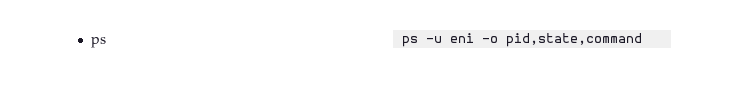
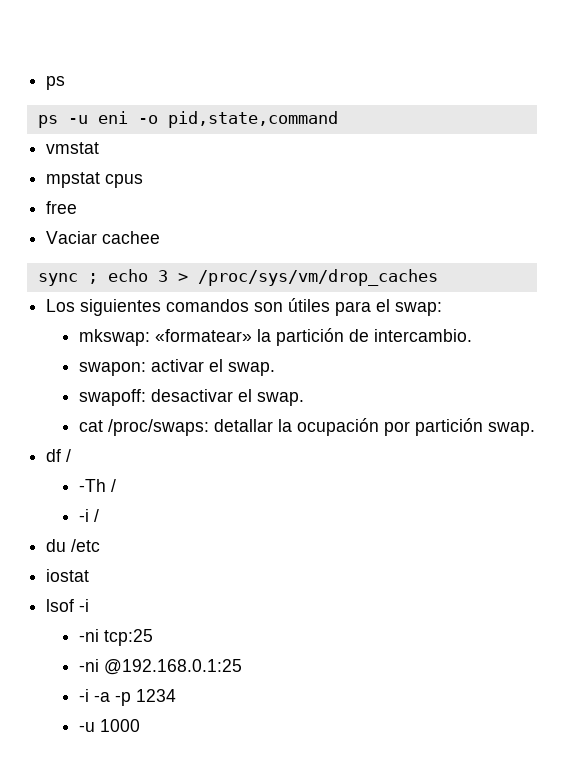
+ vmstat
+ mpstat cpus
+ free
+ Vaciar cachee
+ sync ; echo 3 > /proc/sys/vm/drop_caches
+ Los siguientes comandos son útiles para el swap:
+ mkswap: «formatear» la partición de intercambio.
+ swapon: activar el swap.
+ swapoff: desactivar el swap.
+ cat /proc/swaps: detallar la ocupación por partición swap.
+ df /
+ -Th /
+ -i /
+ du /etc
+ iostat
+ lsof -i
+ -ni tcp:25
+ -ni @192.168.0.1:25
+ -i -a -p 1234
+ -u 1000

